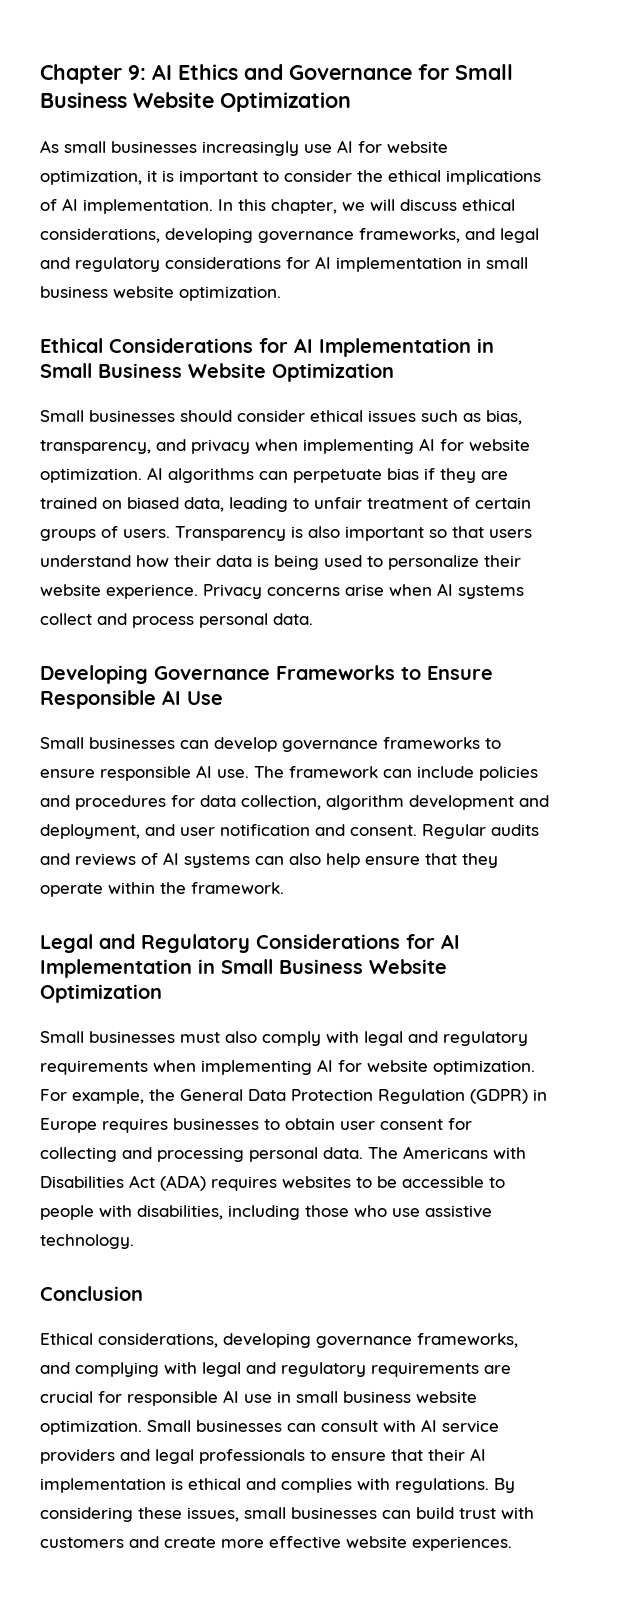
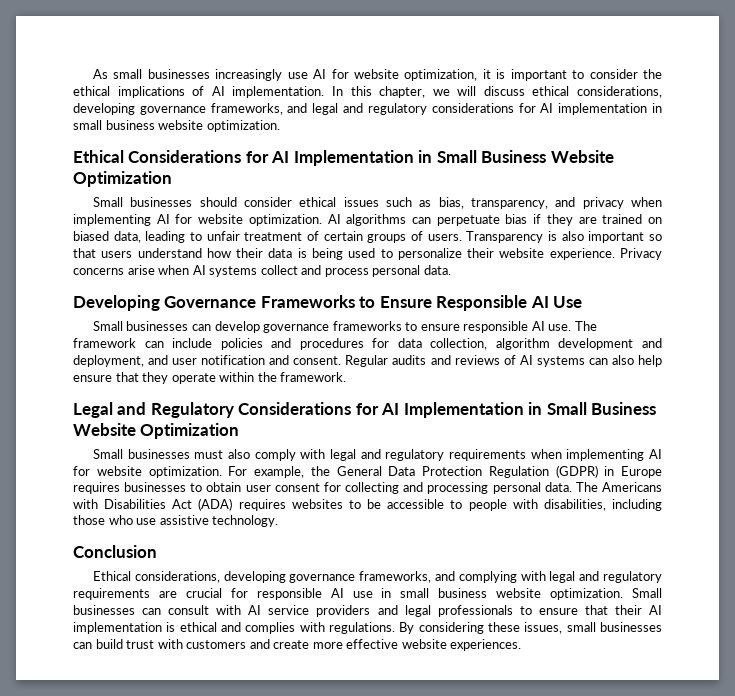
- Chapter 9: AI Ethics and Governance for Small Business Website Optimization

